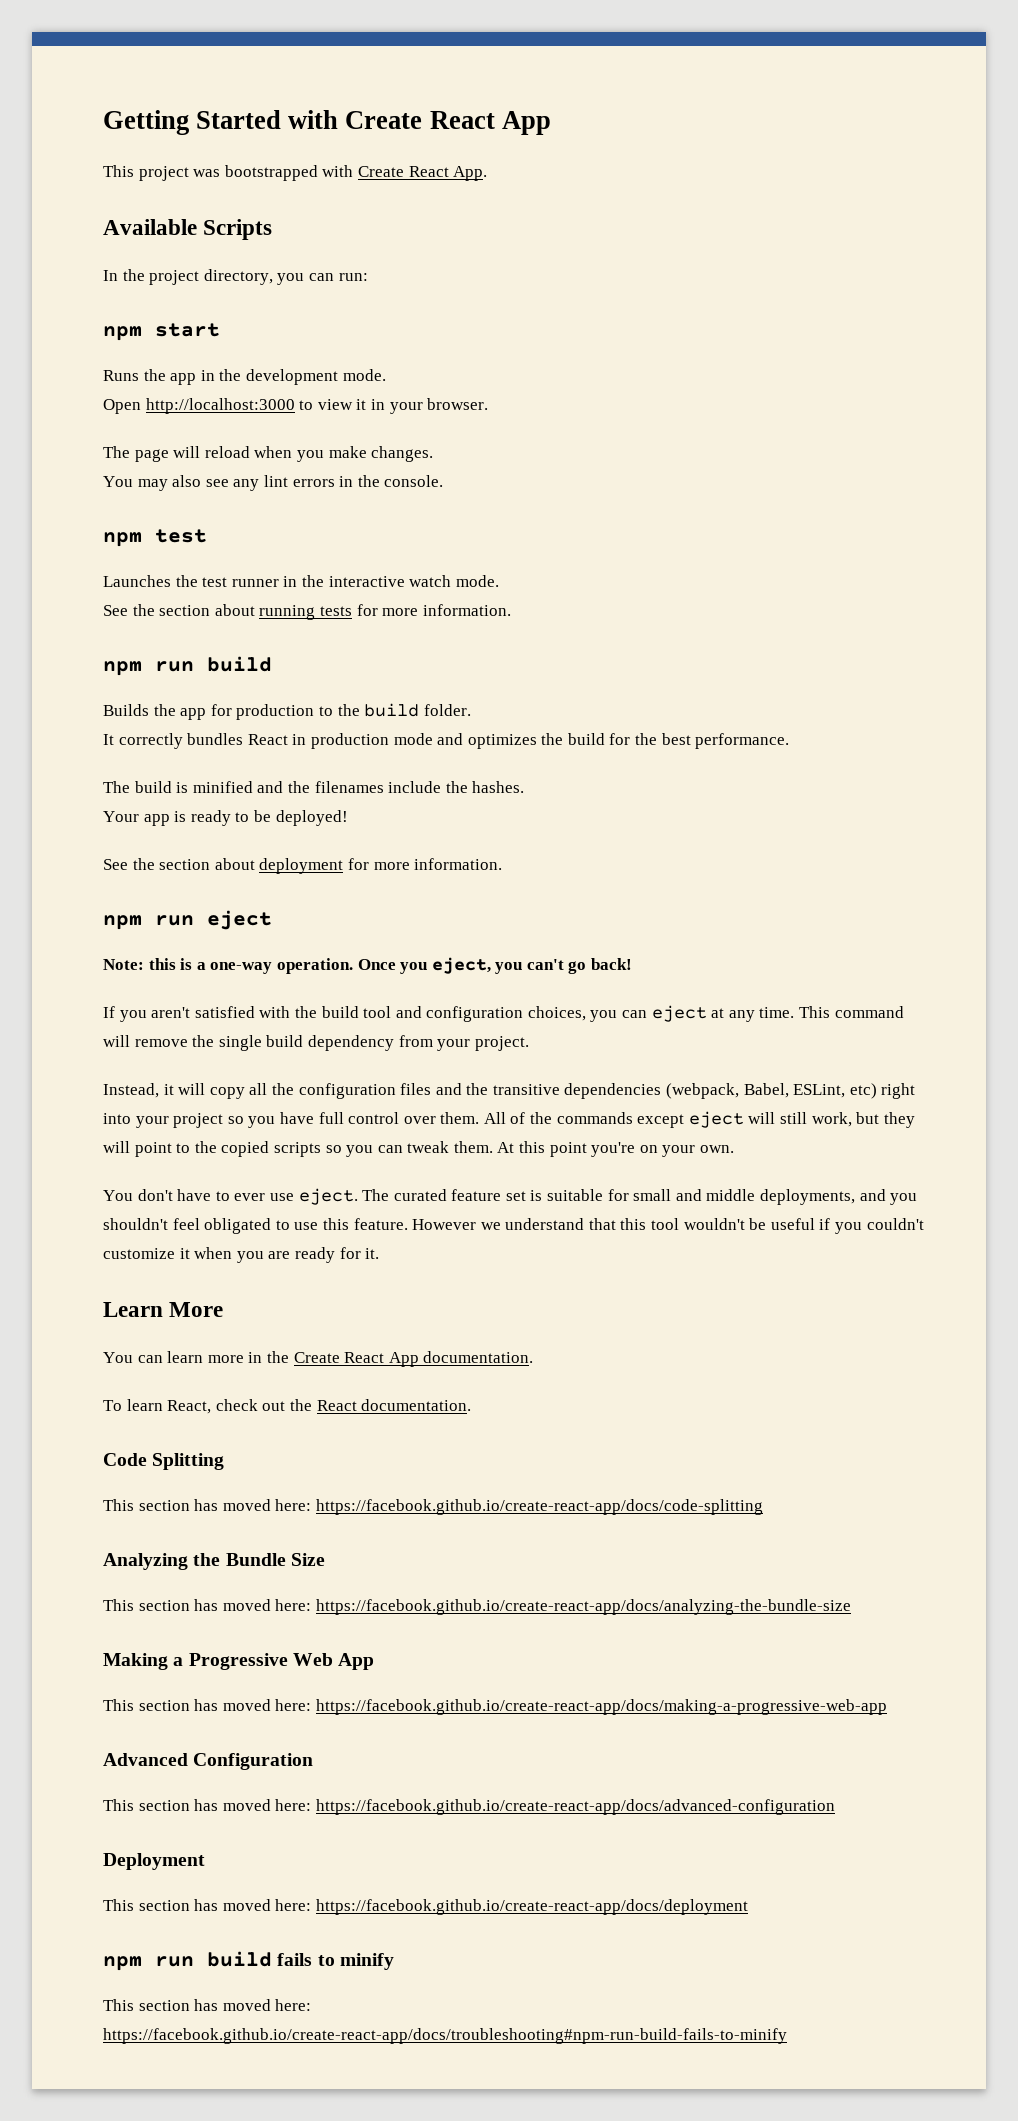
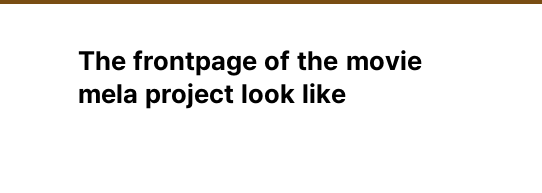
- Getting Started with Create React App
- This project was bootstrapped with Create React App.
- Available Scripts
- In the project directory, you can run:
- npm start
- Runs the app in the development mode.
- Open http://localhost:3000 to view it in your browser.
- The page will reload when you make changes.
- You may also see any lint errors in the console.
- npm test
- Launches the test runner in the interactive watch mode.
- See the section about running tests for more information.
- npm run build
- Builds the app for production to the build folder.
- It correctly bundles React in production mode and optimizes the build for the best performance.
- The build is minified and the filenames include the hashes.
- Your app is ready to be deployed!
- See the section about deployment for more information.
- npm run eject
- Note: this is a one-way operation. Once you eject, you can't go back!
- If you aren't satisfied with the build tool and configuration choices, you can eject at any time. This command will remove the single build dependency from your project.
- Instead, it will copy all the configuration files and the transitive dependencies (webpack, Babel, ESLint, etc) right into your project so you have full control over them. All of the commands except eject will still work, but they will point to the copied scripts so you can tweak them. At this point you're on your own.
- You don't have to ever use eject. The curated feature set is suitable for small and middle deployments, and you shouldn't feel obligated to use this feature. However we understand that this tool wouldn't be useful if you couldn't customize it when you are ready for it.
- Learn More
- You can learn more in the Create React App documentation.
- To learn React, check out the React documentation.
- Code Splitting
- This section has moved here: https://facebook.github.io/create-react-app/docs/code-splitting
- Analyzing the Bundle Size
- This section has moved here: https://facebook.github.io/create-react-app/docs/analyzing-the-bundle-size
- Making a Progressive Web App
- This section has moved here: https://facebook.github.io/create-react-app/docs/making-a-progressive-web-app
- Advanced Configuration
- This section has moved here: https://facebook.github.io/create-react-app/docs/advanced-configuration
- Deployment
- This section has moved here: https://facebook.github.io/create-react-app/docs/deployment
- npm run build fails to minify
- This section has moved here: https://facebook.github.io/create-react-app/docs/troubleshooting#npm-run-build-fails-to-minify
+ The frontpage of the movie mela project look like

